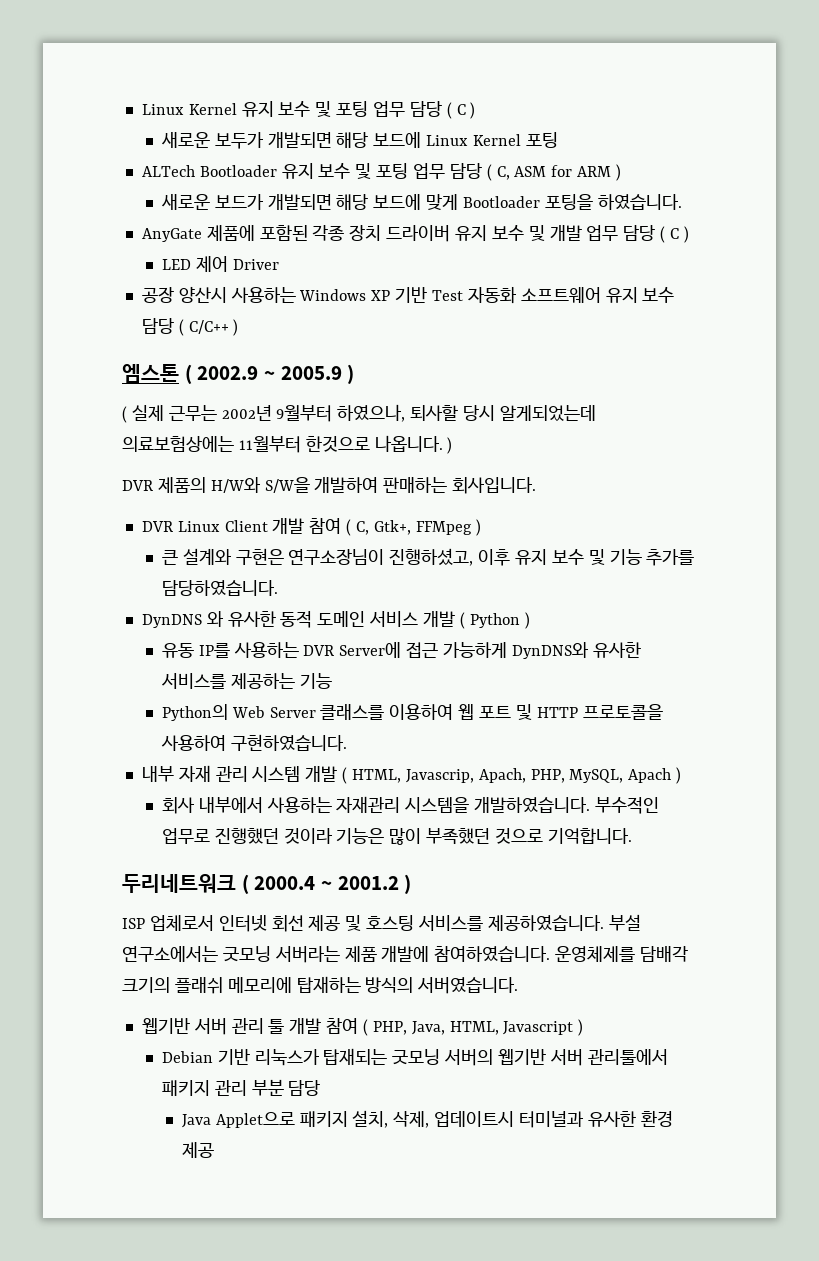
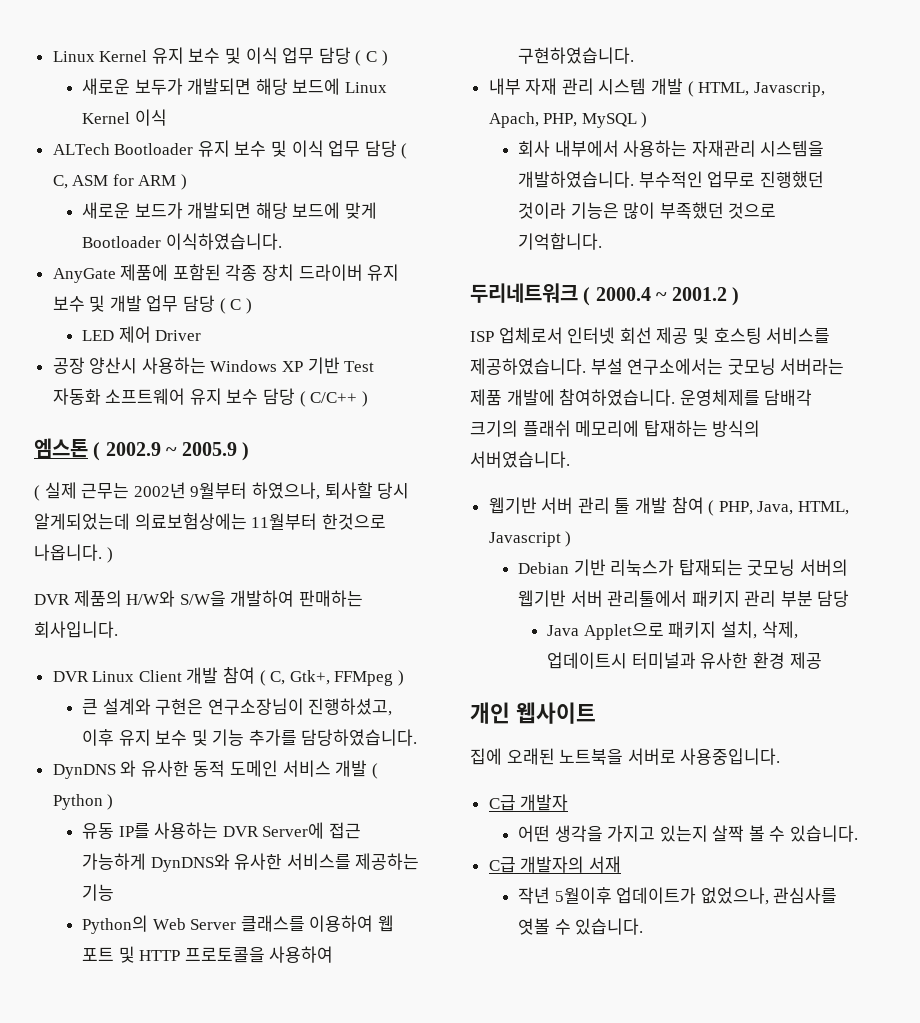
- Linux Kernel 유지 보수 및 포팅 업무 담당 ( C )
+ Linux Kernel 유지 보수 및 이식 업무 담당 ( C )
- 새로운 보두가 개발되면 해당 보드에 Linux Kernel 포팅
+ 새로운 보두가 개발되면 해당 보드에 Linux Kernel 이식
- ALTech Bootloader 유지 보수 및 포팅 업무 담당 ( C, ASM for ARM )
+ ALTech Bootloader 유지 보수 및 이식 업무 담당 ( C, ASM for ARM )
- 새로운 보드가 개발되면 해당 보드에 맞게 Bootloader 포팅을 하였습니다.
+ 새로운 보드가 개발되면 해당 보드에 맞게 Bootloader 이식하였습니다.
- 내부 자재 관리 시스템 개발 ( HTML, Javascrip, Apach, PHP, MySQL, Apach )
+ 내부 자재 관리 시스템 개발 ( HTML, Javascrip, Apach, PHP, MySQL )
+ 개인 웹사이트
+ 집에 오래된 노트북을 서버로 사용중입니다.
+ C급 개발자
+ 어떤 생각을 가지고 있는지 살짝 볼 수 있습니다.
+ C급 개발자의 서재
+ 작년 5월이후 업데이트가 없었으나, 관심사를 엿볼 수 있습니다.

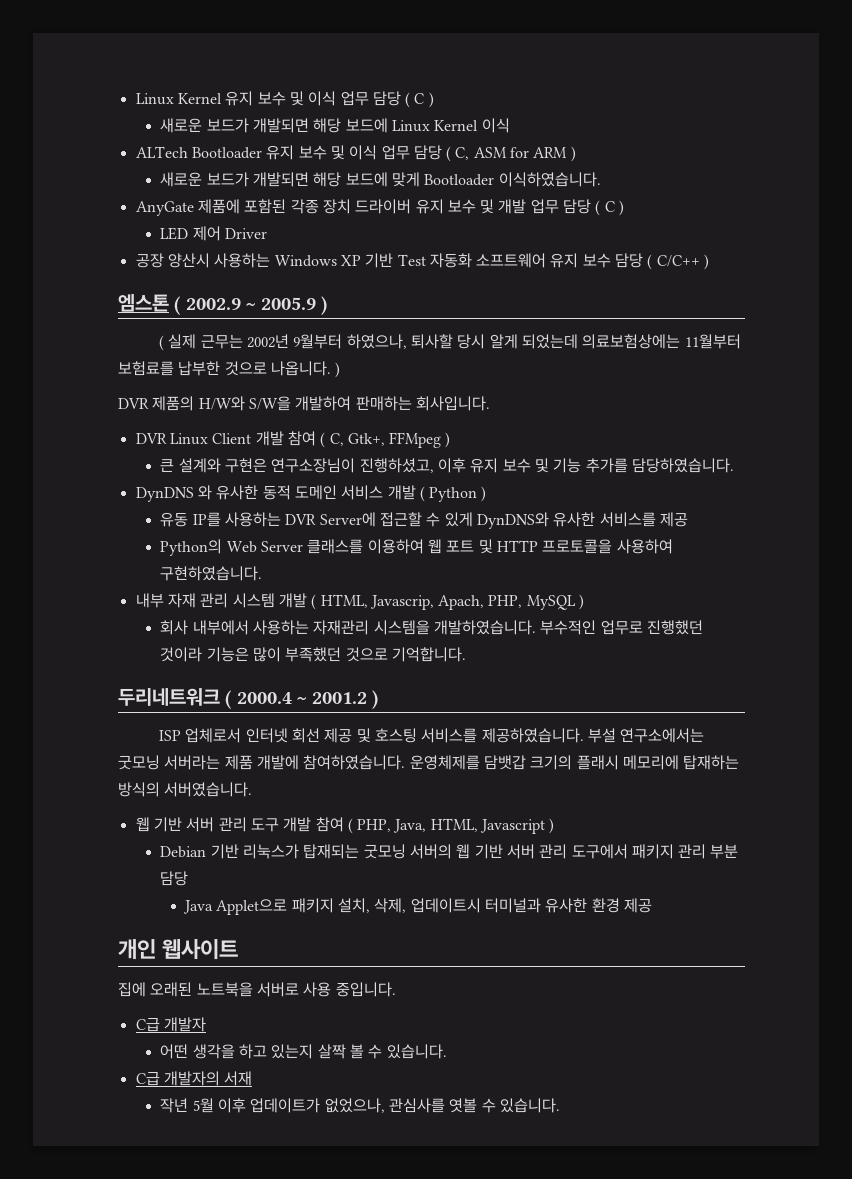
- 새로운 보두가 개발되면 해당 보드에 Linux Kernel 이식
+ 새로운 보드가 개발되면 해당 보드에 Linux Kernel 이식
- ( 실제 근무는 2002년 9월부터 하였으나, 퇴사할 당시 알게되었는데 의료보험상에는 11월부터 한것으로 나옵니다. )
+ ( 실제 근무는 2002년 9월부터 하였으나, 퇴사할 당시 알게 되었는데 의료보험상에는 11월부터 보험료를 납부한 것으로 나옵니다. )
- 유동 IP를 사용하는 DVR Server에 접근 가능하게 DynDNS와 유사한 서비스를 제공하는 기능
+ 유동 IP를 사용하는 DVR Server에 접근할 수 있게 DynDNS와 유사한 서비스를 제공
- 운영체제를 담배각 크기의 플래쉬 메모리에 탑재하는 방식의 서버였습니다.
+ 운영체제를 담뱃갑 크기의 플래시 메모리에 탑재하는 방식의 서버였습니다.
- 웹기반 서버 관리 툴 개발 참여 ( PHP, Java, HTML, Javascript )
+ 웹 기반 서버 관리 도구 개발 참여 ( PHP, Java, HTML, Javascript )
- Debian 기반 리눅스가 탑재되는 굿모닝 서버의 웹기반 서버 관리툴에서 패키지 관리 부분 담당
+ Debian 기반 리눅스가 탑재되는 굿모닝 서버의 웹 기반 서버 관리 도구에서 패키지 관리 부분 담당
- 집에 오래된 노트북을 서버로 사용중입니다.
+ 집에 오래된 노트북을 서버로 사용 중입니다.
- 어떤 생각을 가지고 있는지 살짝 볼 수 있습니다.
+ 어떤 생각을 하고 있는지 살짝 볼 수 있습니다.
- 작년 5월이후 업데이트가 없었으나, 관심사를 엿볼 수 있습니다.
+ 작년 5월 이후 업데이트가 없었으나, 관심사를 엿볼 수 있습니다.

